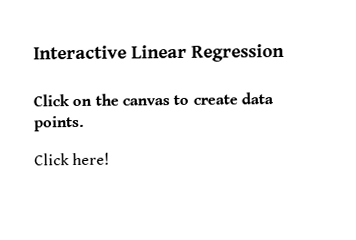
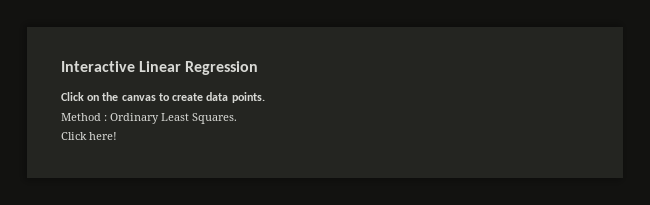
+ Method : Ordinary Least Squares.

